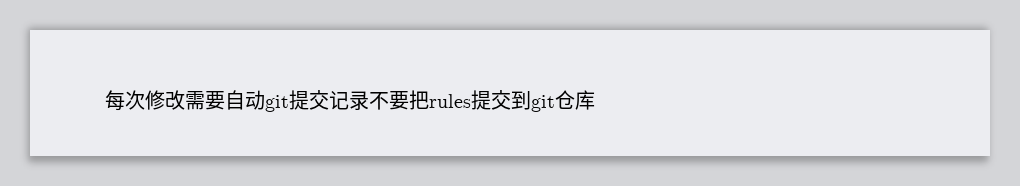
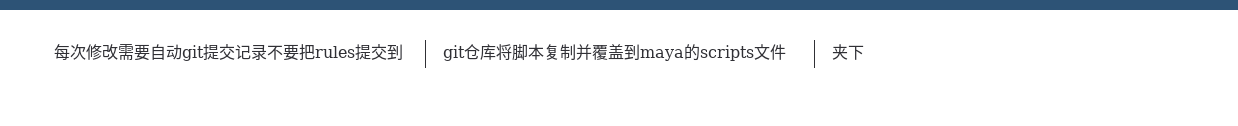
- 每次修改需要自动git提交记录不要把rules提交到git仓库
+ 每次修改需要自动git提交记录不要把rules提交到git仓库将脚本复制并覆盖到maya的scripts文件夹下

